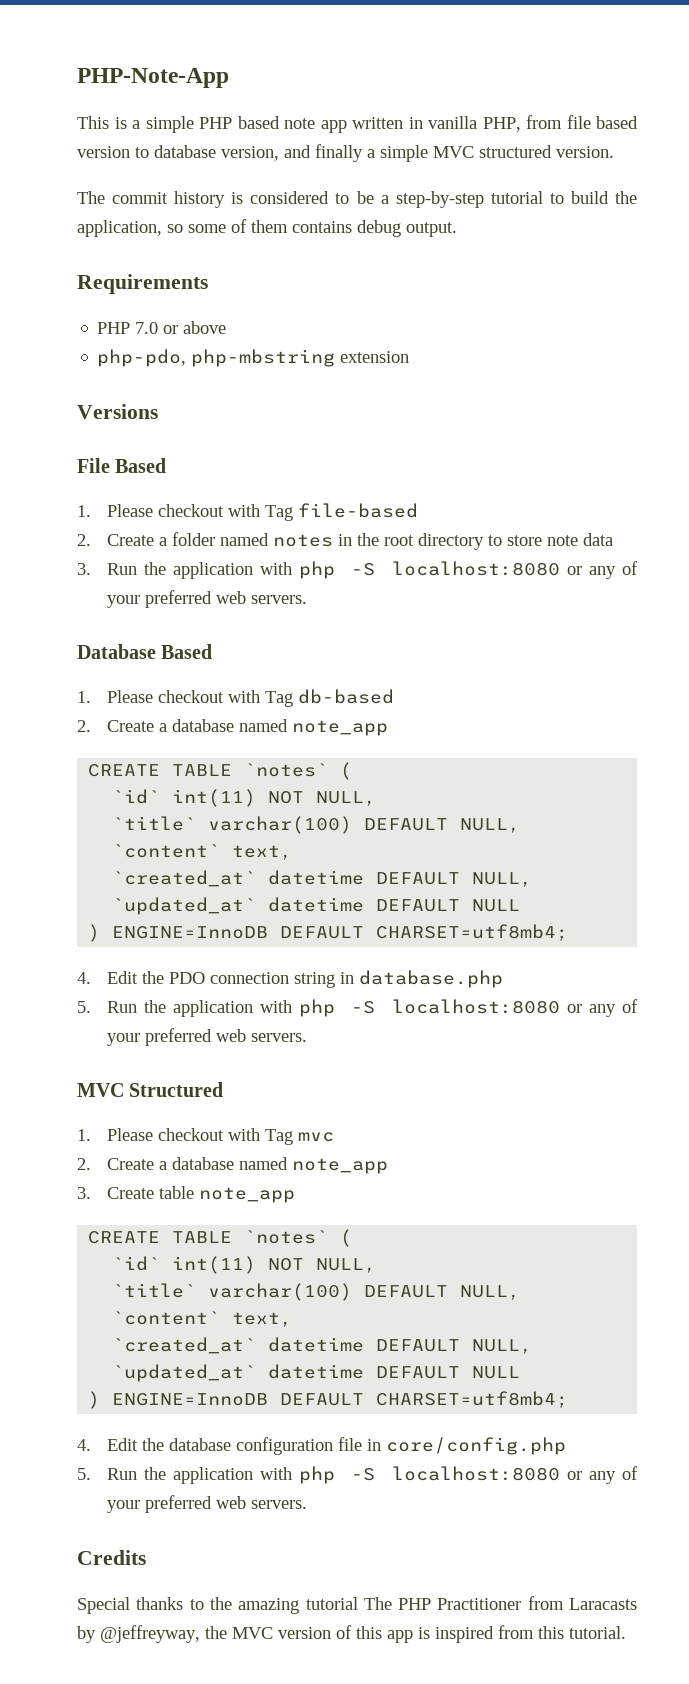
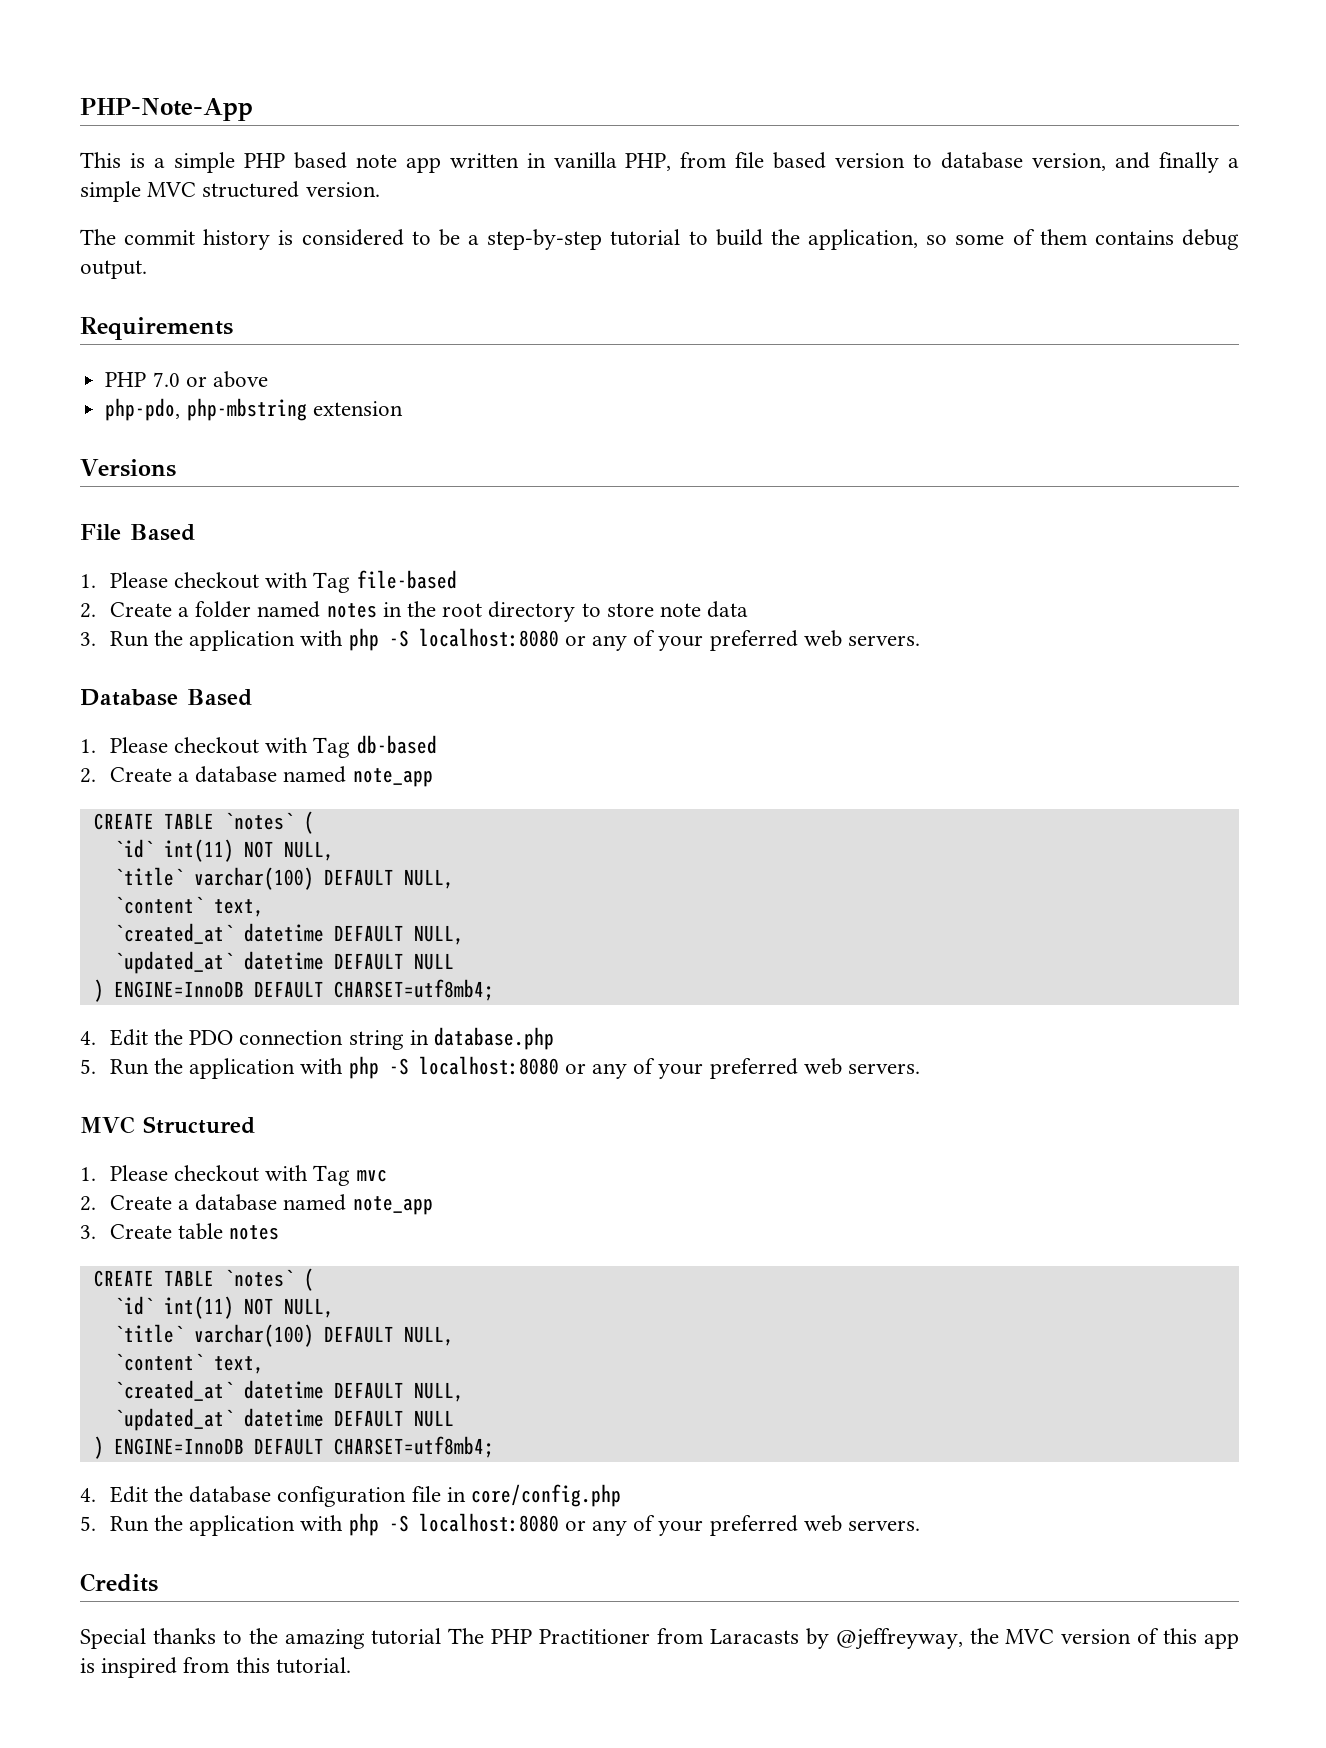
- 3. Create table note_app
+ 3. Create table notes

